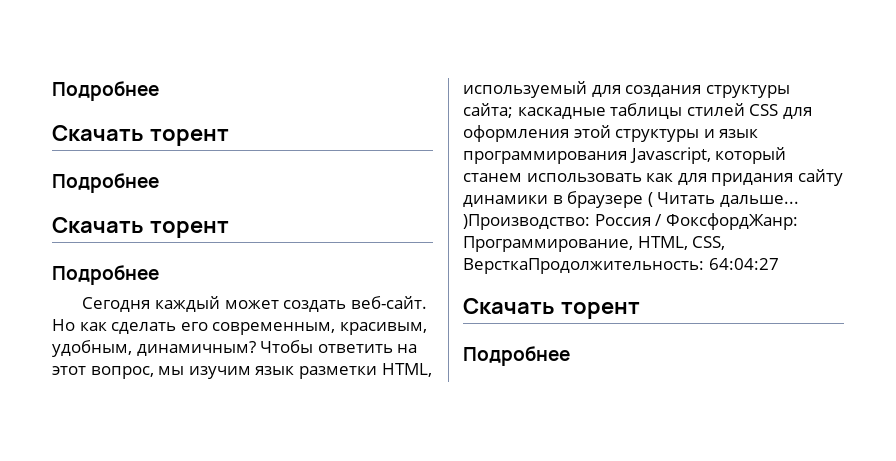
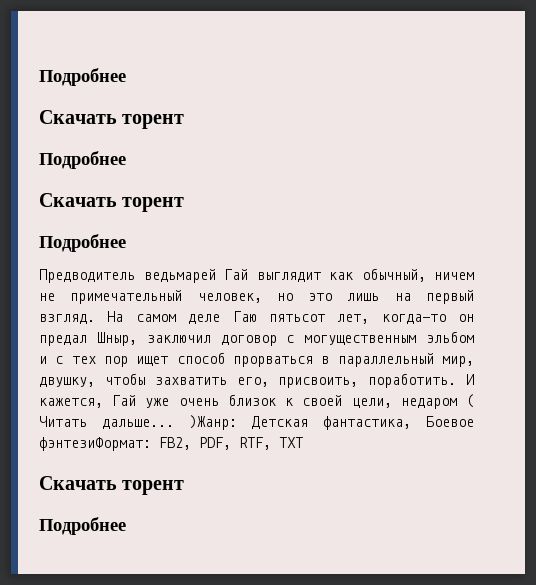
- Сегодня каждый может создать веб-сайт. Но как сделать его современным, красивым, удобным, динамичным? Чтобы ответить на этот вопрос, мы изучим язык разметки HTML, используемый для создания структуры сайта; каскадные таблицы стилей CSS для оформления этой структуры и язык программирования Javascript, который станем использовать как для придания сайту динамики в браузере ( Читать дальше... )Производство: Россия / ФоксфордЖанр: Программирование, HTML, CSS, ВерсткаПродолжительность: 64:04:27
+ Предводитель ведьмарей Гай выглядит как обычный, ничем не примечательный человек, но это лишь на первый взгляд. На самом деле Гаю пятьсот лет, когда-то он предал Шныр, заключил договор с могущественным эльбом и с тех пор ищет способ прорваться в параллельный мир, двушку, чтобы захватить его, присвоить, поработить. И кажется, Гай уже очень близок к своей цели, недаром ( Читать дальше... )Жанр: Детская фантастика, Боевое фэнтезиФормат: FB2, PDF, RTF, TXT

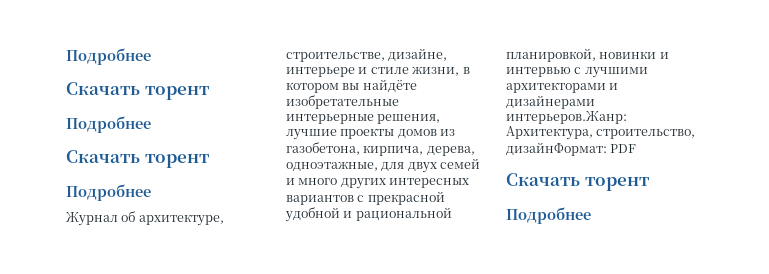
- Предводитель ведьмарей Гай выглядит как обычный, ничем не примечательный человек, но это лишь на первый взгляд. На самом деле Гаю пятьсот лет, когда-то он предал Шныр, заключил договор с могущественным эльбом и с тех пор ищет способ прорваться в параллельный мир, двушку, чтобы захватить его, присвоить, поработить. И кажется, Гай уже очень близок к своей цели, недаром ( Читать дальше... )Жанр: Детская фантастика, Боевое фэнтезиФормат: FB2, PDF, RTF, TXT
+ Журнал об архитектуре, строительстве, дизайне, интерьере и стиле жизни, в котором вы найдёте изобретательные интерьерные решения, лучшие проекты домов из газобетона, кирпича, дерева, одноэтажные, для двух семей и много других интересных вариантов с прекрасной удобной и рациональной планировкой, новинки и интервью с лучшими архитекторами и дизайнерами интерьеров.Жанр: Архитектура, строительство, дизайнФормат: PDF

